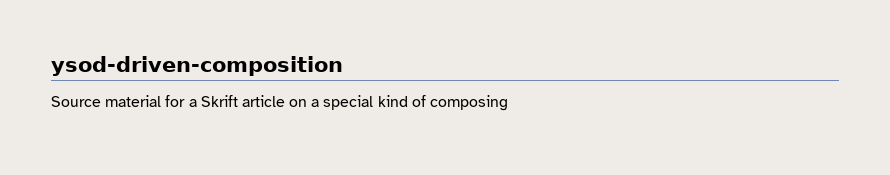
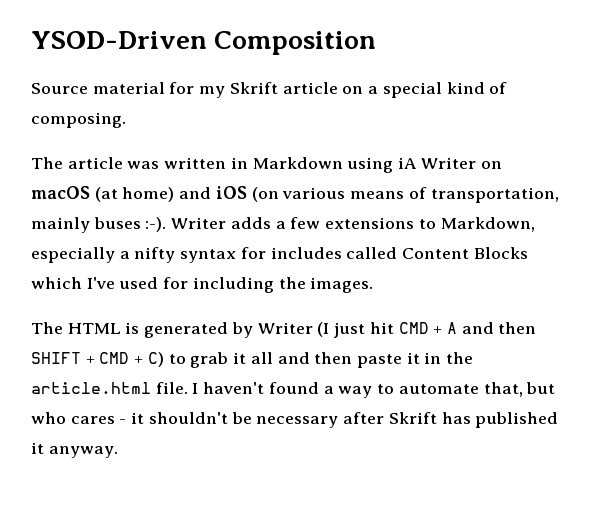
- ysod-driven-composition
+ YSOD-Driven Composition
- Source material for a Skrift article on a special kind of composing
+ Source material for my Skrift article on a special kind of composing.
+ The article was written in Markdown using iA Writer on macOS (at home) and iOS (on various means of transportation, mainly buses :-). Writer adds a few extensions to Markdown, especially a nifty syntax for includes called Content Blocks which I've used for including the images.
+ The HTML is generated by Writer (I just hit CMD + A and then SHIFT + CMD + C) to grab it all and then paste it in the article.html file. I haven't found a way to automate that, but who cares - it shouldn't be necessary after Skrift has published it anyway.

